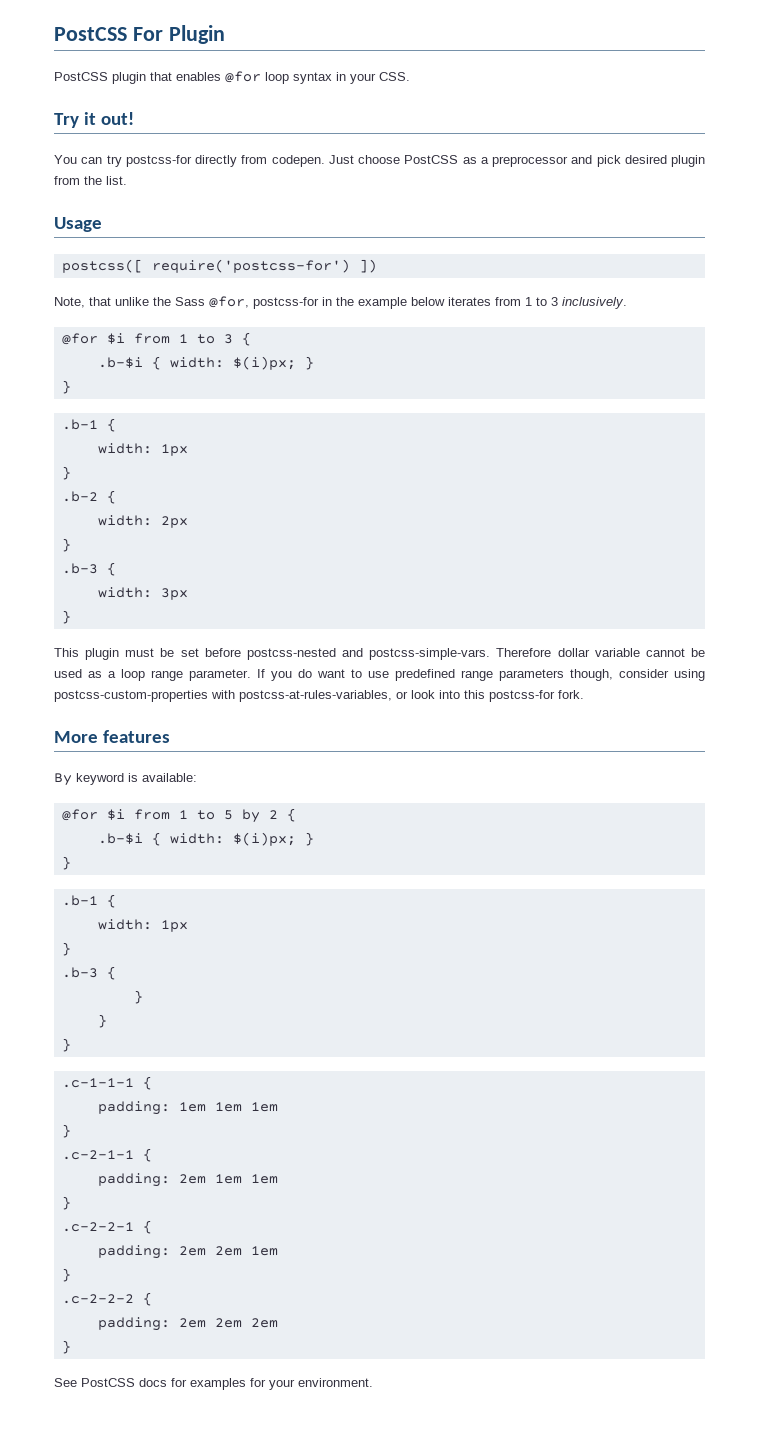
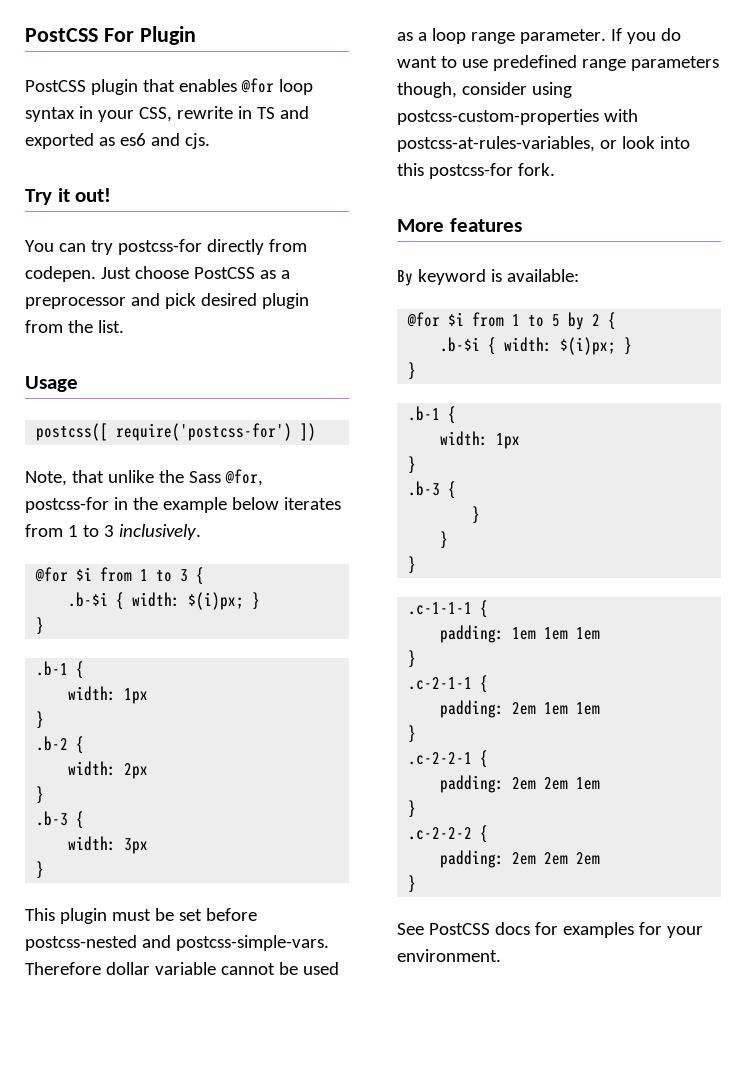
- PostCSS plugin that enables @for loop syntax in your CSS.
+ PostCSS plugin that enables @for loop syntax in your CSS, rewrite in TS and exported as es6 and cjs.

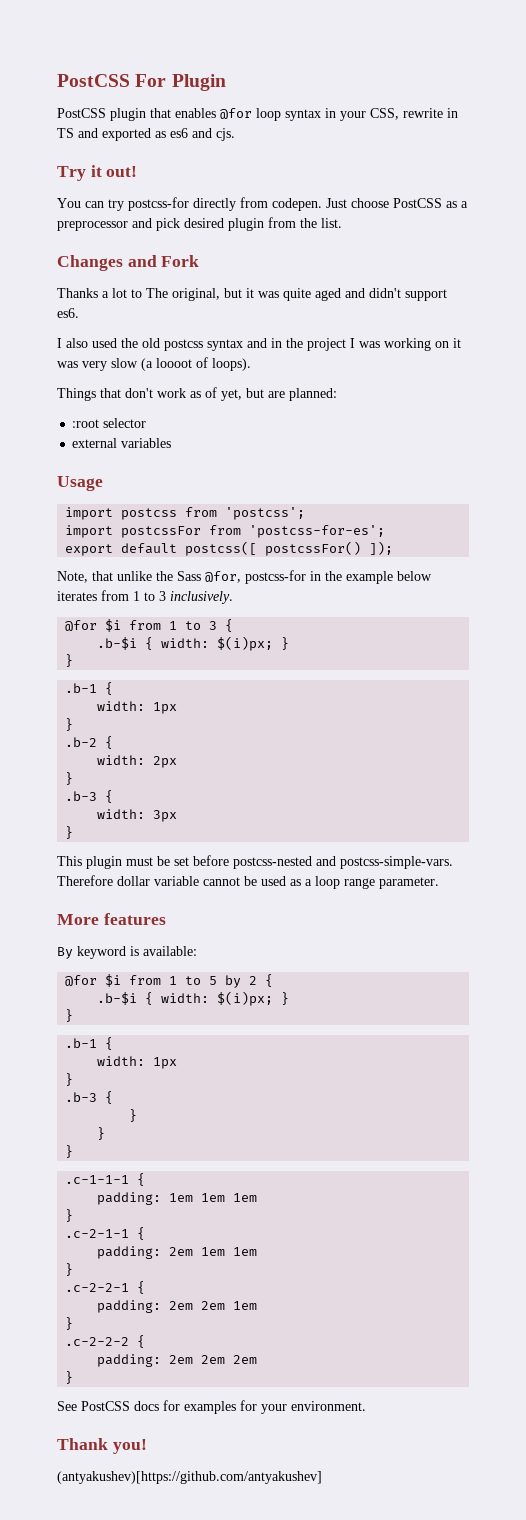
+ Changes and Fork
+ Thanks a lot to The original, but it was quite aged and didn't support es6.
+ I also used the old postcss syntax and in the project I was working on it was very slow (a loooot of loops).
+ Things that don't work as of yet, but are planned:
+ :root selector
+ external variables
  Usage
- postcss([ require('postcss-for') ])
+ import postcss from 'postcss';
+ import postcssFor from 'postcss-for-es';
+ export default postcss([ postcssFor() ]);
- If you do want to use predefined range parameters though, consider using postcss-custom-properties with postcss-at-rules-variables, or look into this postcss-for fork.
+ Thank you!
+ (antyakushev)[https://github.com/antyakushev]

